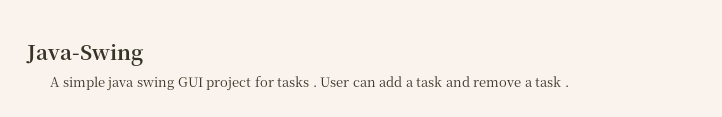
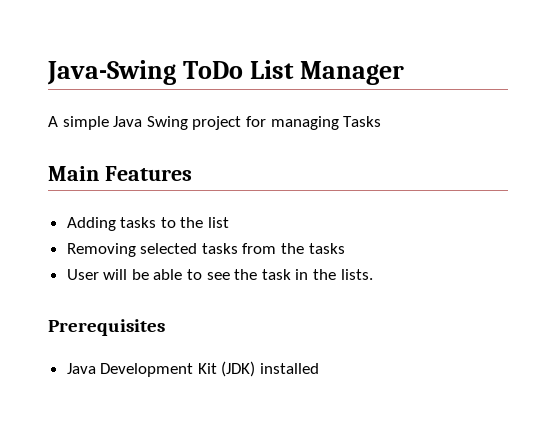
- Java-Swing
+ Java-Swing ToDo List Manager
- A simple java swing GUI project for tasks . User can add a task and remove a task .
+ A simple Java Swing project for managing Tasks
+ Main Features
+ Adding tasks to the list
+ Removing selected tasks from the tasks
+ User will be able to see the task in the lists.
+ Prerequisites
+ Java Development Kit (JDK) installed

